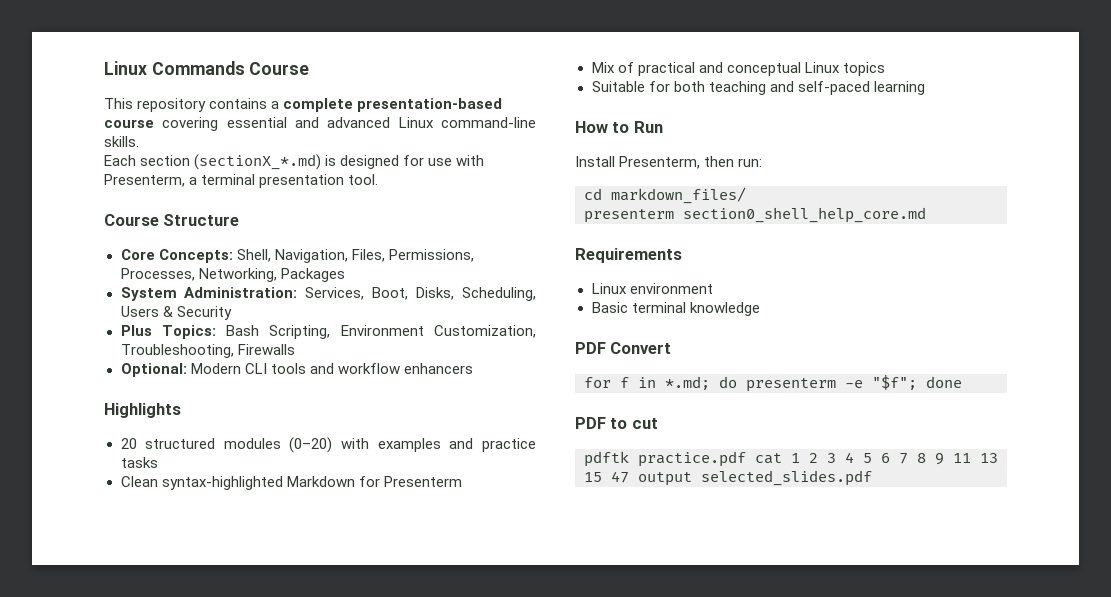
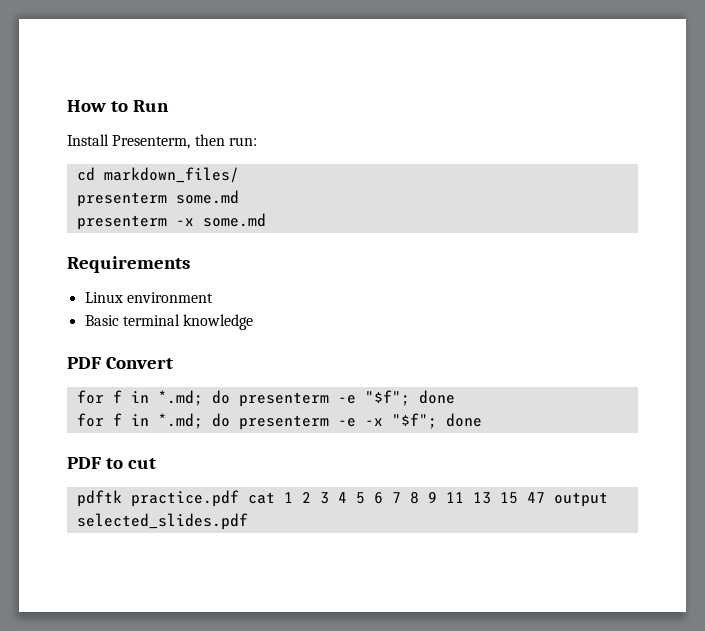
- Linux Commands Course
- This repository contains a complete presentation-based course covering essential and advanced Linux command-line skills.
- Each section (sectionX_*.md) is designed for use with Presenterm, a terminal presentation tool.
- Course Structure
- Core Concepts: Shell, Navigation, Files, Permissions, Processes, Networking, Packages
- System Administration: Services, Boot, Disks, Scheduling, Users & Security
- Plus Topics: Bash Scripting, Environment Customization, Troubleshooting, Firewalls
- Optional: Modern CLI tools and workflow enhancers
- Highlights
- 20 structured modules (0–20) with examples and practice tasks
- Clean syntax-highlighted Markdown for Presenterm
- Mix of practical and conceptual Linux topics
- Suitable for both teaching and self-paced learning
- presenterm section0_shell_help_core.md
+ presenterm some.md
+ presenterm -x some.md
+ for f in *.md; do presenterm -e -x "$f"; done

